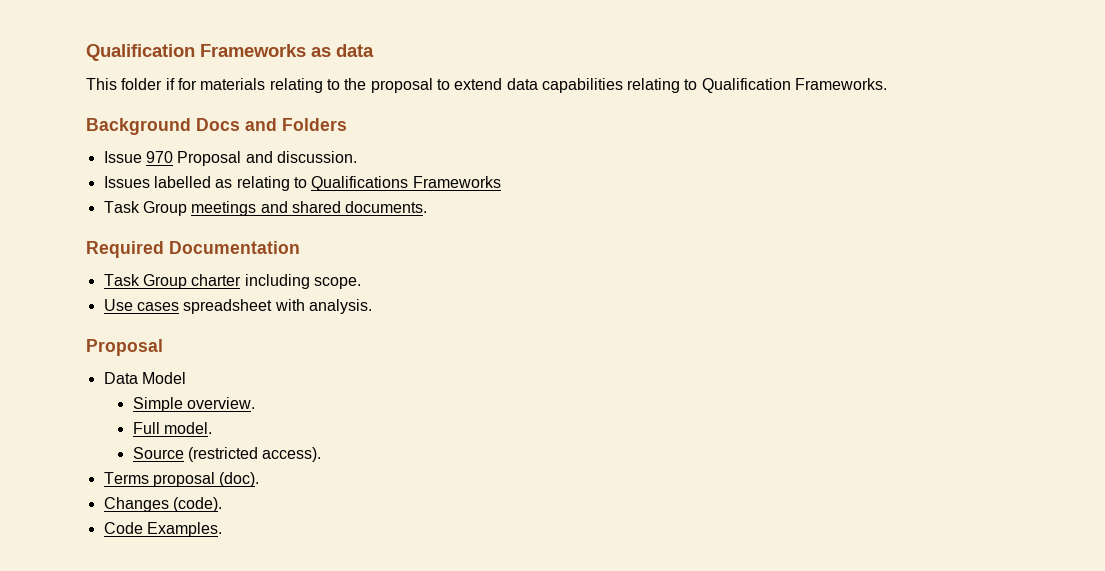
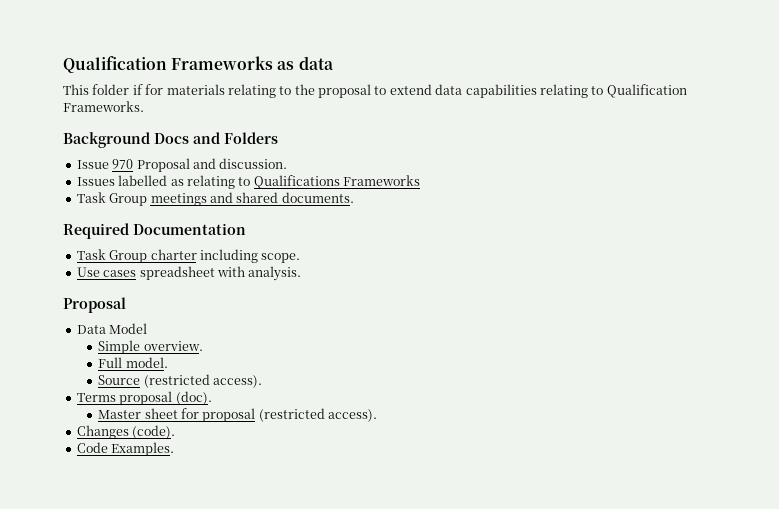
+ Master sheet for proposal (restricted access).

